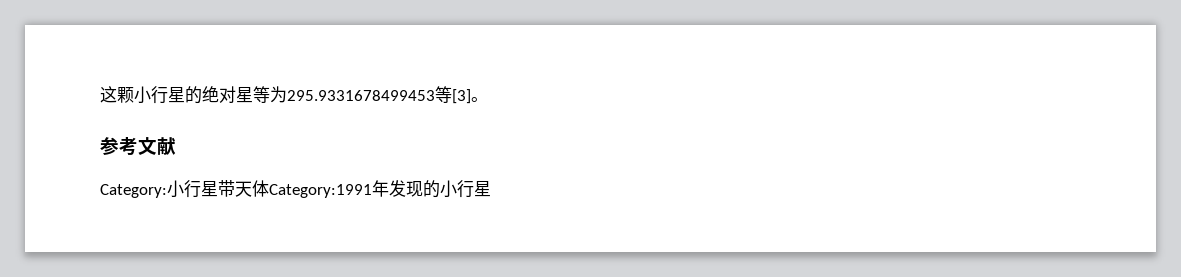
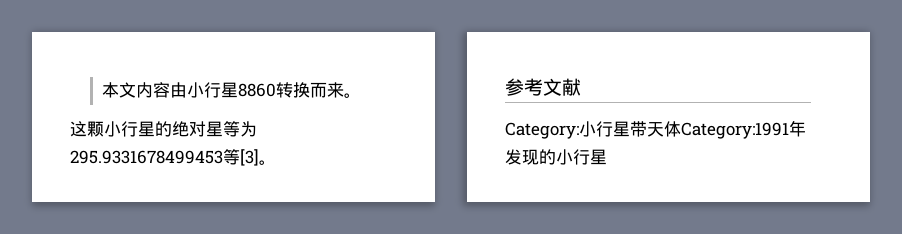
+ 本文内容由小行星8860转换而来。

